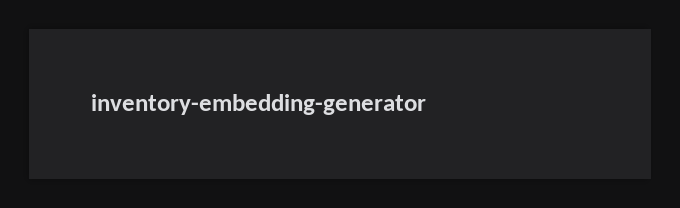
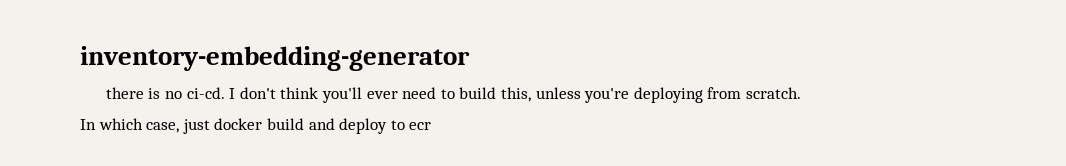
+ there is no ci-cd. I don't think you'll ever need to build this, unless you're deploying from scratch.
+ In which case, just docker build and deploy to ecr

